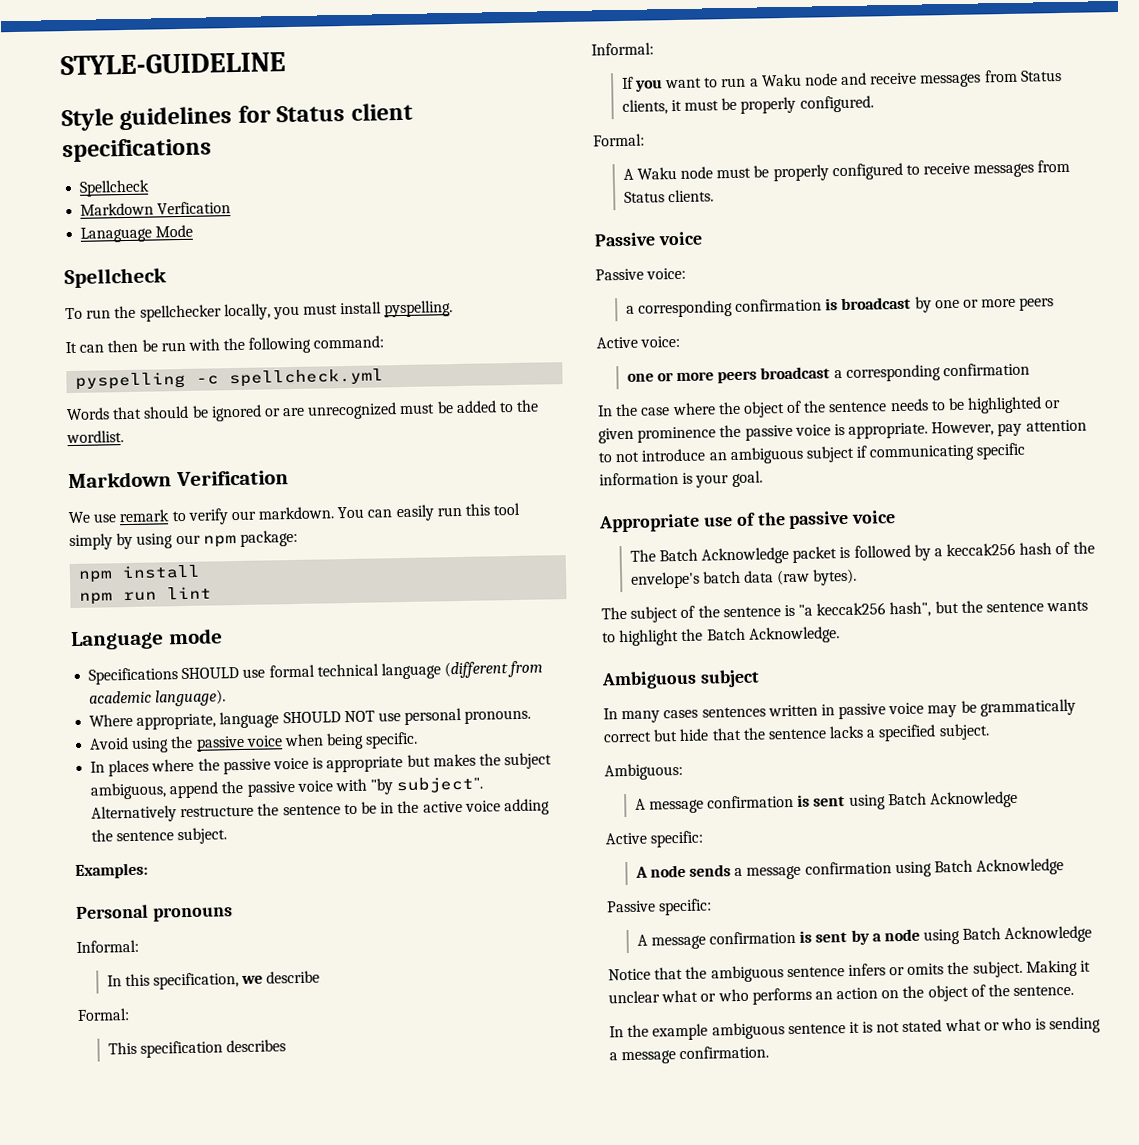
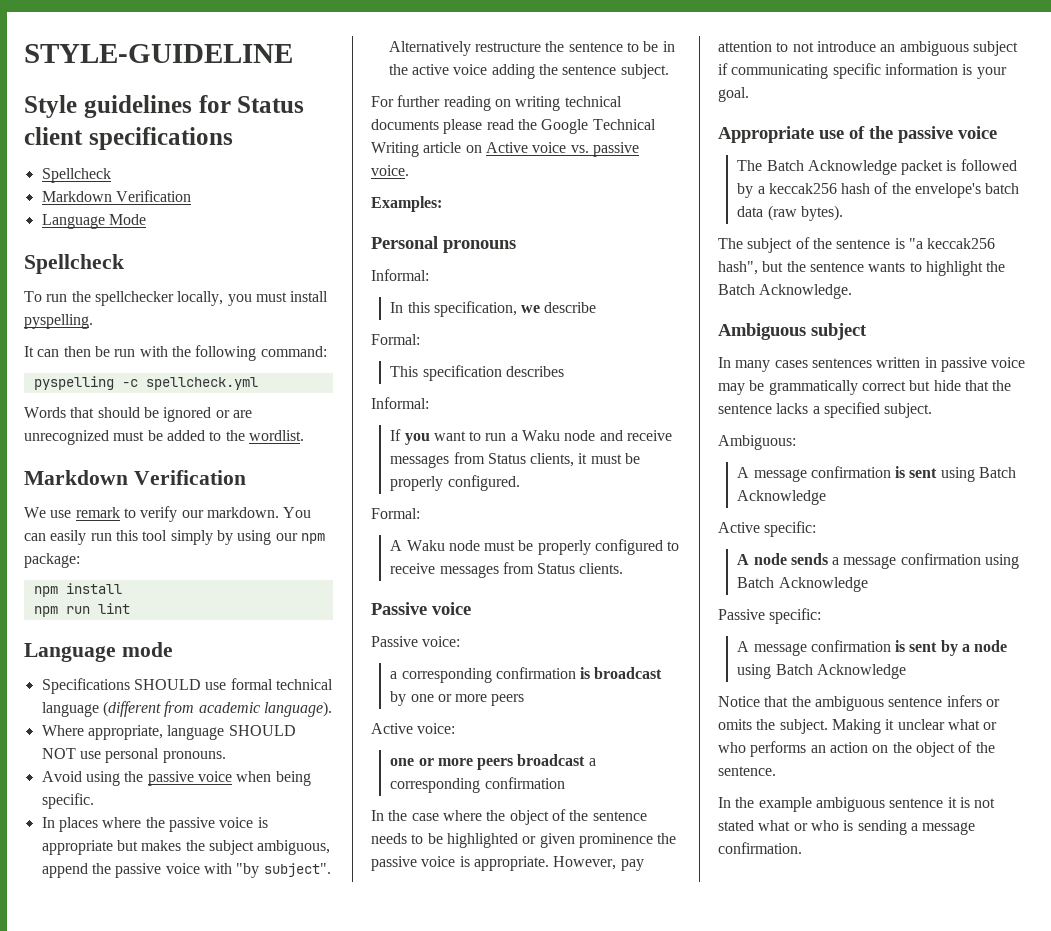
  Style guidelines for Status client specifications
  Spellcheck
- Markdown Verfication
- Lanaguage Mode
+ Markdown Verification
+ Language Mode
+ For further reading on writing technical documents please read the Google Technical Writing article on Active voice vs. passive voice.

